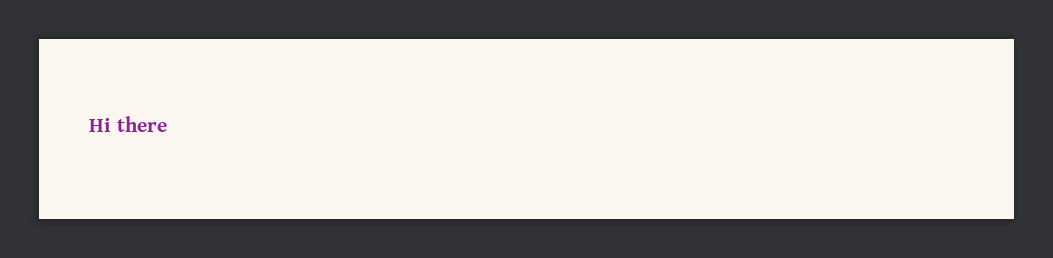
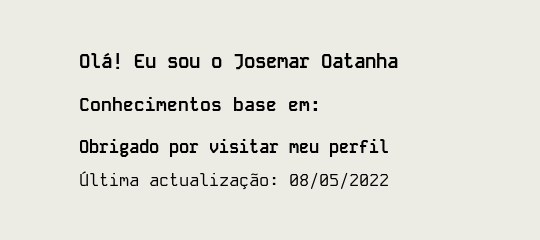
- Hi there
+ Olá! Eu sou o Josemar Oatanha
+ Conhecimentos base em:
+ Obrigado por visitar meu perfil
+ Última actualização: 08/05/2022

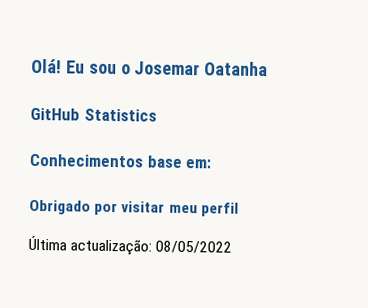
+ GitHub Statistics

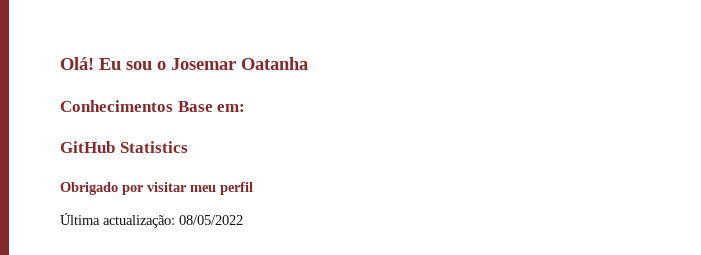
+ Conhecimentos Base em:
- Conhecimentos base em:

